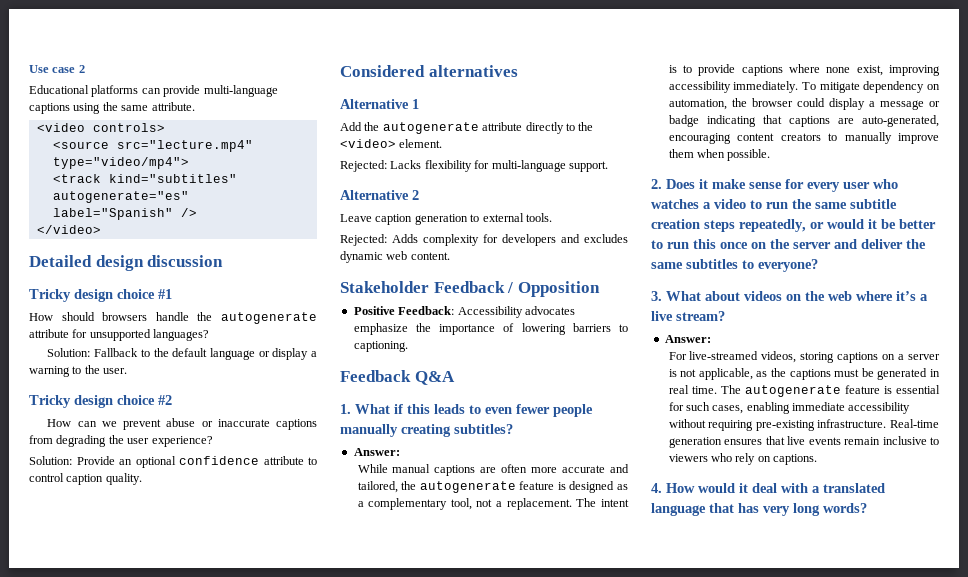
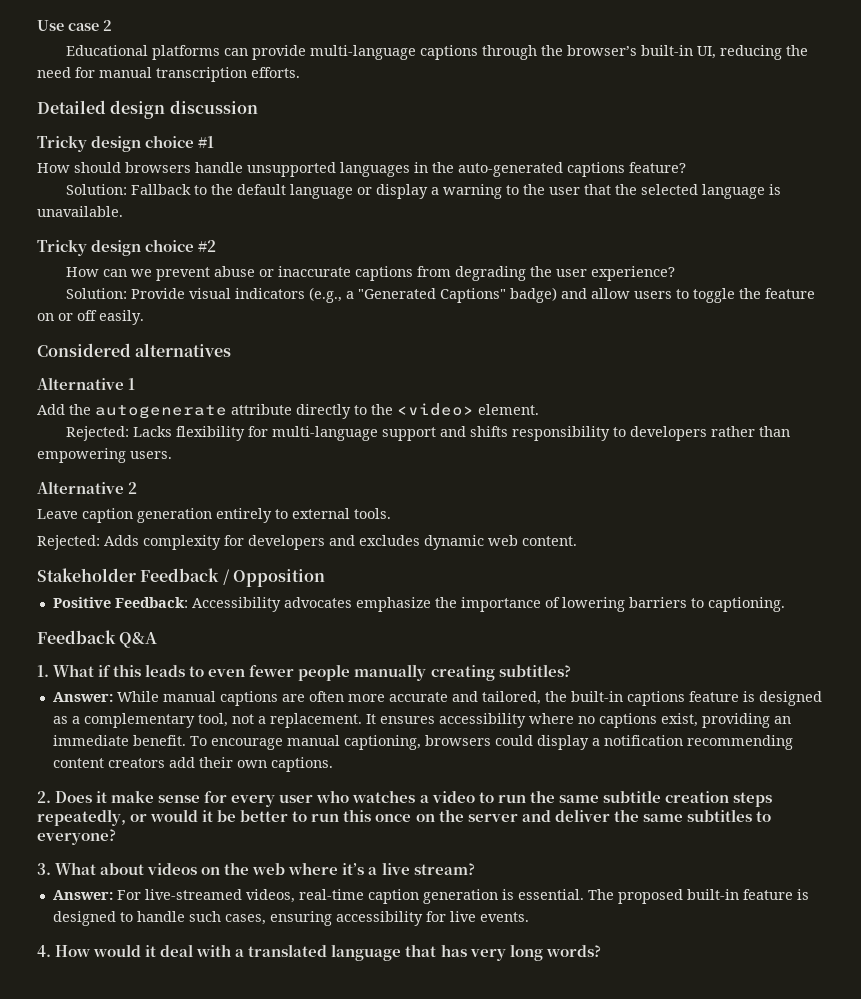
- Educational platforms can provide multi-language captions using the same attribute.
- <video controls>
- <source src="lecture.mp4" type="video/mp4">
- <track kind="subtitles" autogenerate="es" label="Spanish" />
- </video>
+ Educational platforms can provide multi-language captions through the browser’s built-in UI, reducing the need for manual transcription efforts.
- How should browsers handle the autogenerate attribute for unsupported languages?
+ How should browsers handle unsupported languages in the auto-generated captions feature?
- Solution: Fallback to the default language or display a warning to the user.
+ Solution: Fallback to the default language or display a warning to the user that the selected language is unavailable.
- Solution: Provide an optional confidence attribute to control caption quality.
+ Solution: Provide visual indicators (e.g., a "Generated Captions" badge) and allow users to toggle the feature on or off easily.
- Rejected: Lacks flexibility for multi-language support.
+ Rejected: Lacks flexibility for multi-language support and shifts responsibility to developers rather than empowering users.
- Leave caption generation to external tools.
+ Leave caption generation entirely to external tools.
  1. What if this leads to even fewer people manually creating subtitles?
- Answer:
- While manual captions are often more accurate and tailored, the autogenerate feature is designed as a complementary tool, not a replacement.
+ Answer: While manual captions are often more accurate and tailored, the built-in captions feature is designed as a complementary tool, not a replacement.
- The intent is to provide captions where none exist, improving accessibility immediately. To mitigate dependency on automation, the browser could display a message or badge indicating that captions are auto-generated, encouraging content creators to manually improve them when possible.
+ It ensures accessibility where no captions exist, providing an immediate benefit. To encourage manual captioning, browsers could display a notification recommending content creators add their own captions.
  3. What about videos on the web where it’s a live stream?
- Answer:
- For live-streamed videos, storing captions on a server is not applicable, as the captions must be generated in real time. The autogenerate feature is essential for such cases, enabling immediate accessibility without requiring pre-existing infrastructure. Real-time generation ensures that live events remain inclusive to viewers who rely on captions.
+ Answer: For live-streamed videos, real-time caption generation is essential. The proposed built-in feature is designed to handle such cases, ensuring accessibility for live events.

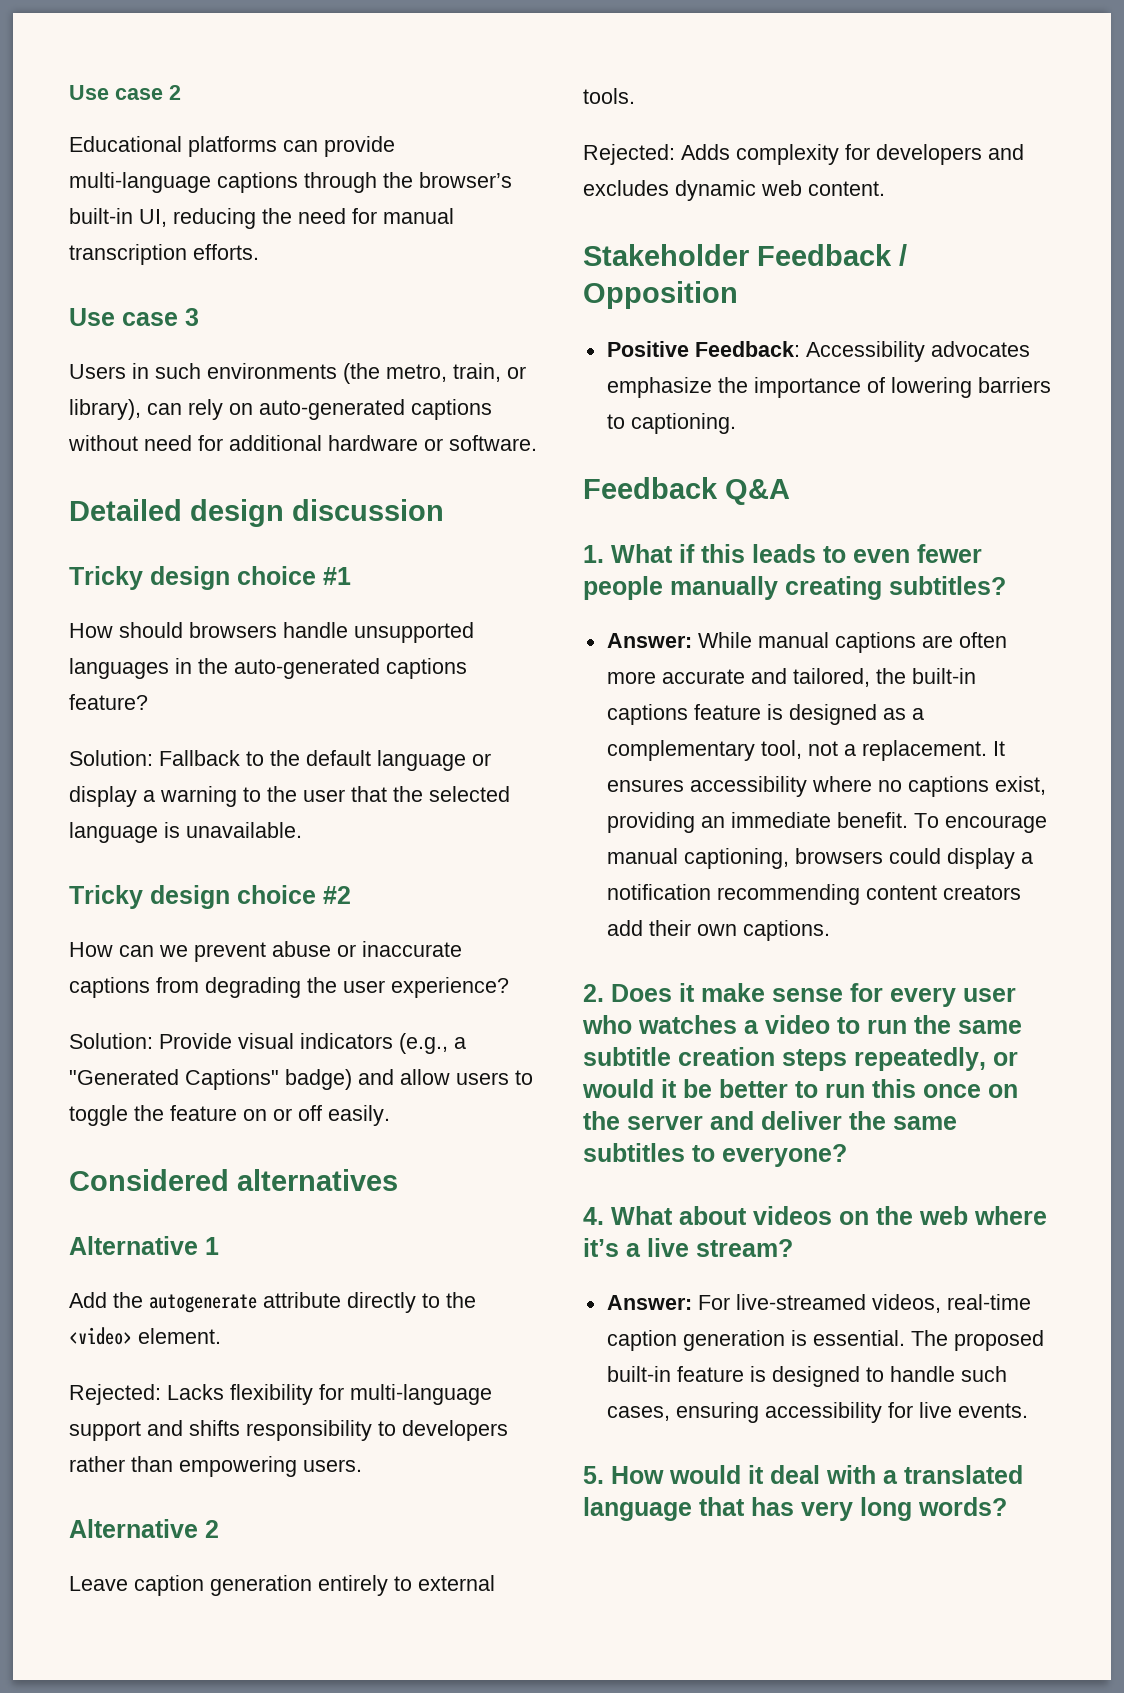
+ Use case 3
+ Users in such environments (the metro, train, or library), can rely on auto-generated captions without need for additional hardware or software.
- 3. What about videos on the web where it’s a live stream?
+ 4. What about videos on the web where it’s a live stream?
- 4. How would it deal with a translated language that has very long words?
+ 5. How would it deal with a translated language that has very long words?

